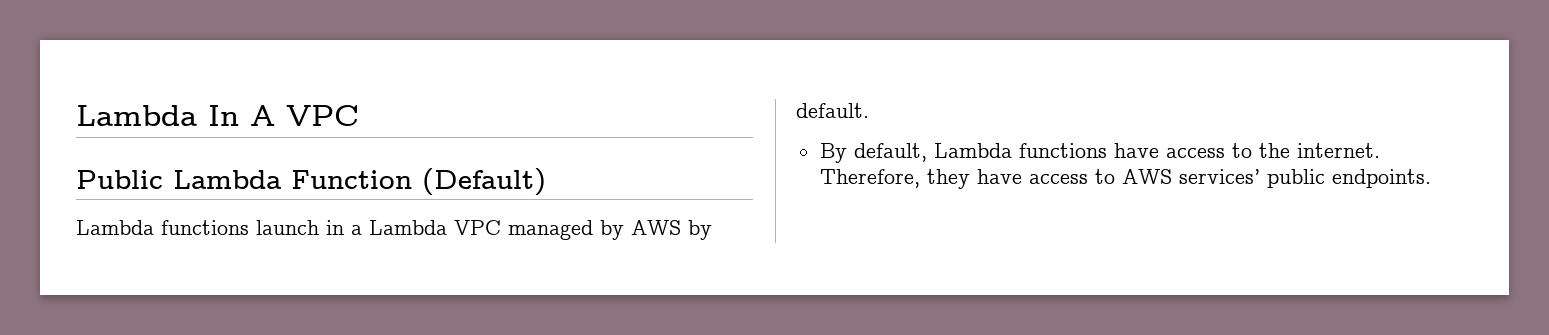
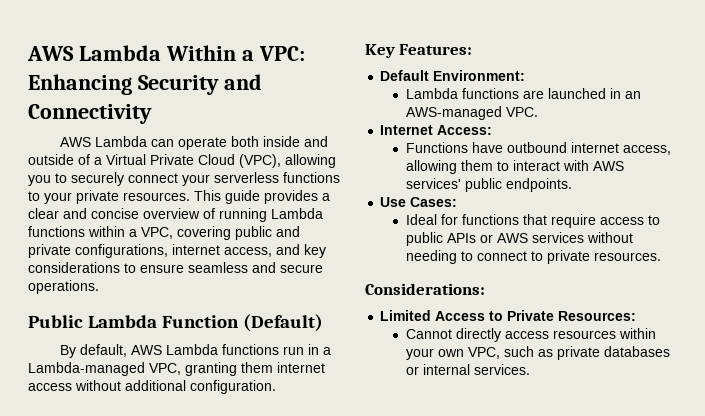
- Lambda In A VPC
+ AWS Lambda Within a VPC: Enhancing Security and Connectivity
+ AWS Lambda can operate both inside and outside of a Virtual Private Cloud (VPC), allowing you to securely connect your serverless functions to your private resources. This guide provides a clear and concise overview of running Lambda functions within a VPC, covering public and private configurations, internet access, and key considerations to ensure seamless and secure operations.
- Lambda functions launch in a Lambda VPC managed by AWS by default.
- By default, Lambda functions have access to the internet. Therefore, they have access to AWS services’ public endpoints.
+ By default, AWS Lambda functions run in a Lambda-managed VPC, granting them internet access without additional configuration.
+ Key Features:
+ Default Environment:
+ Lambda functions are launched in an AWS-managed VPC.
+ Internet Access:
+ Functions have outbound internet access, allowing them to interact with AWS services' public endpoints.
+ Use Cases:
+ Ideal for functions that require access to public APIs or AWS services without needing to connect to private resources.
+ Considerations:
+ Limited Access to Private Resources:
+ Cannot directly access resources within your own VPC, such as private databases or internal services.

